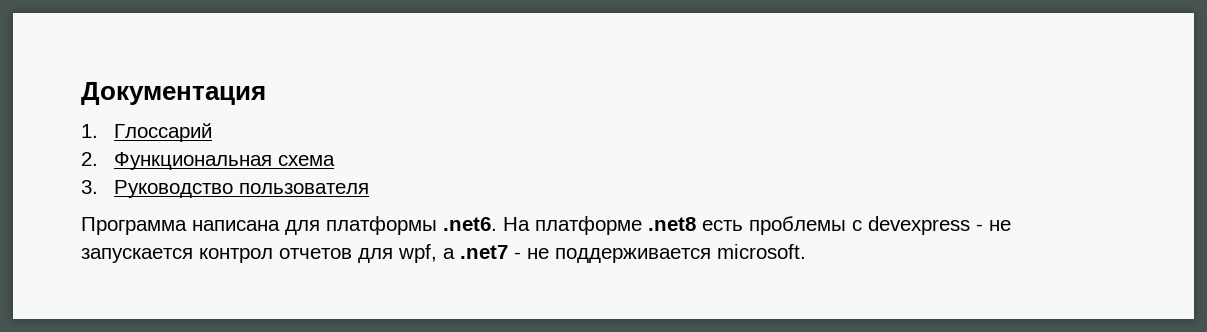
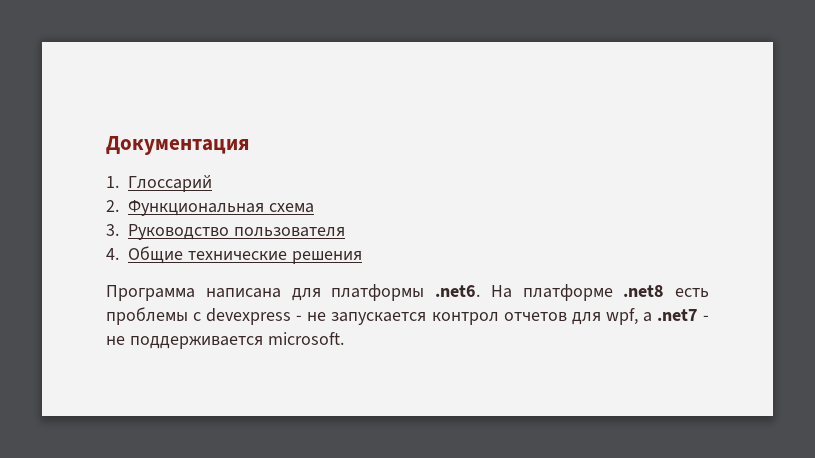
+ 4. Общие технические решения

